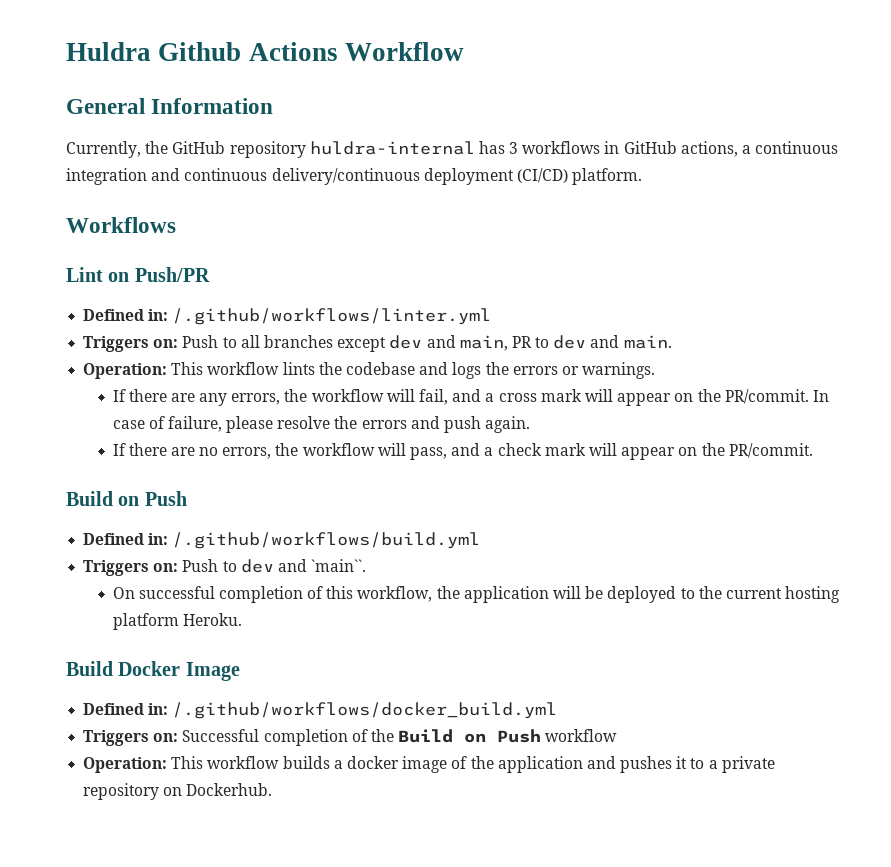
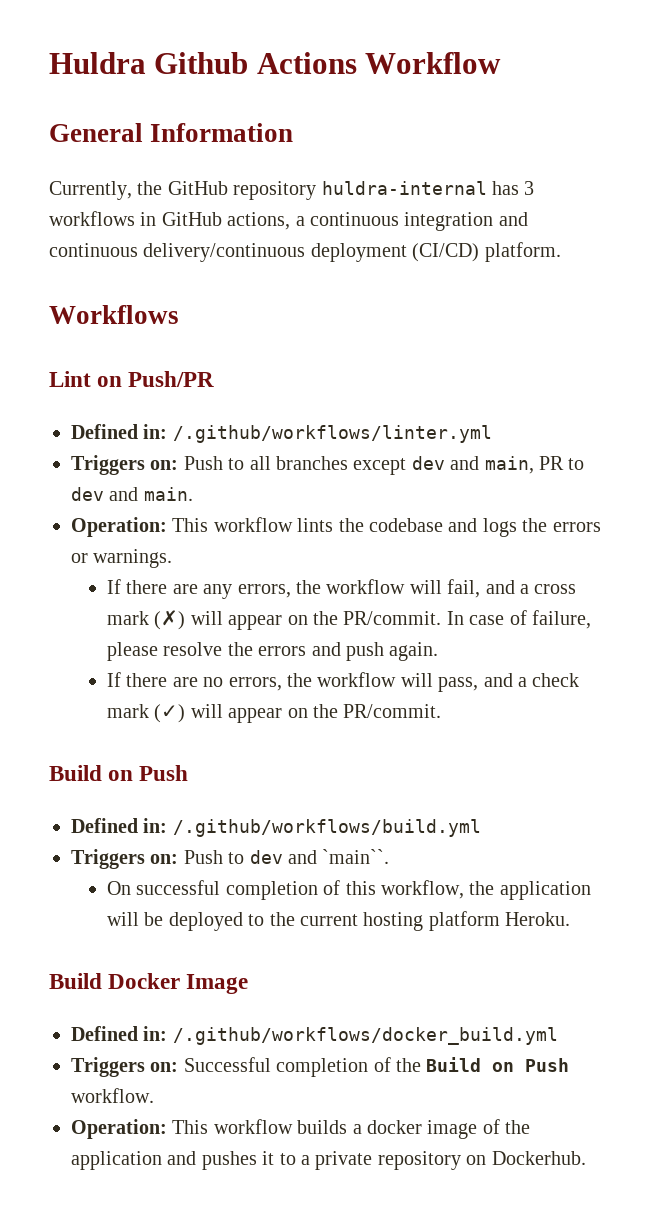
- If there are any errors, the workflow will fail, and a cross mark will appear on the PR/commit.
+ If there are any errors, the workflow will fail, and a cross mark (✗) will appear on the PR/commit.
- If there are no errors, the workflow will pass, and a check mark will appear on the PR/commit.
+ If there are no errors, the workflow will pass, and a check mark (✓) will appear on the PR/commit.
- Triggers on: Successful completion of the Build on Push workflow
+ Triggers on: Successful completion of the Build on Push workflow.

